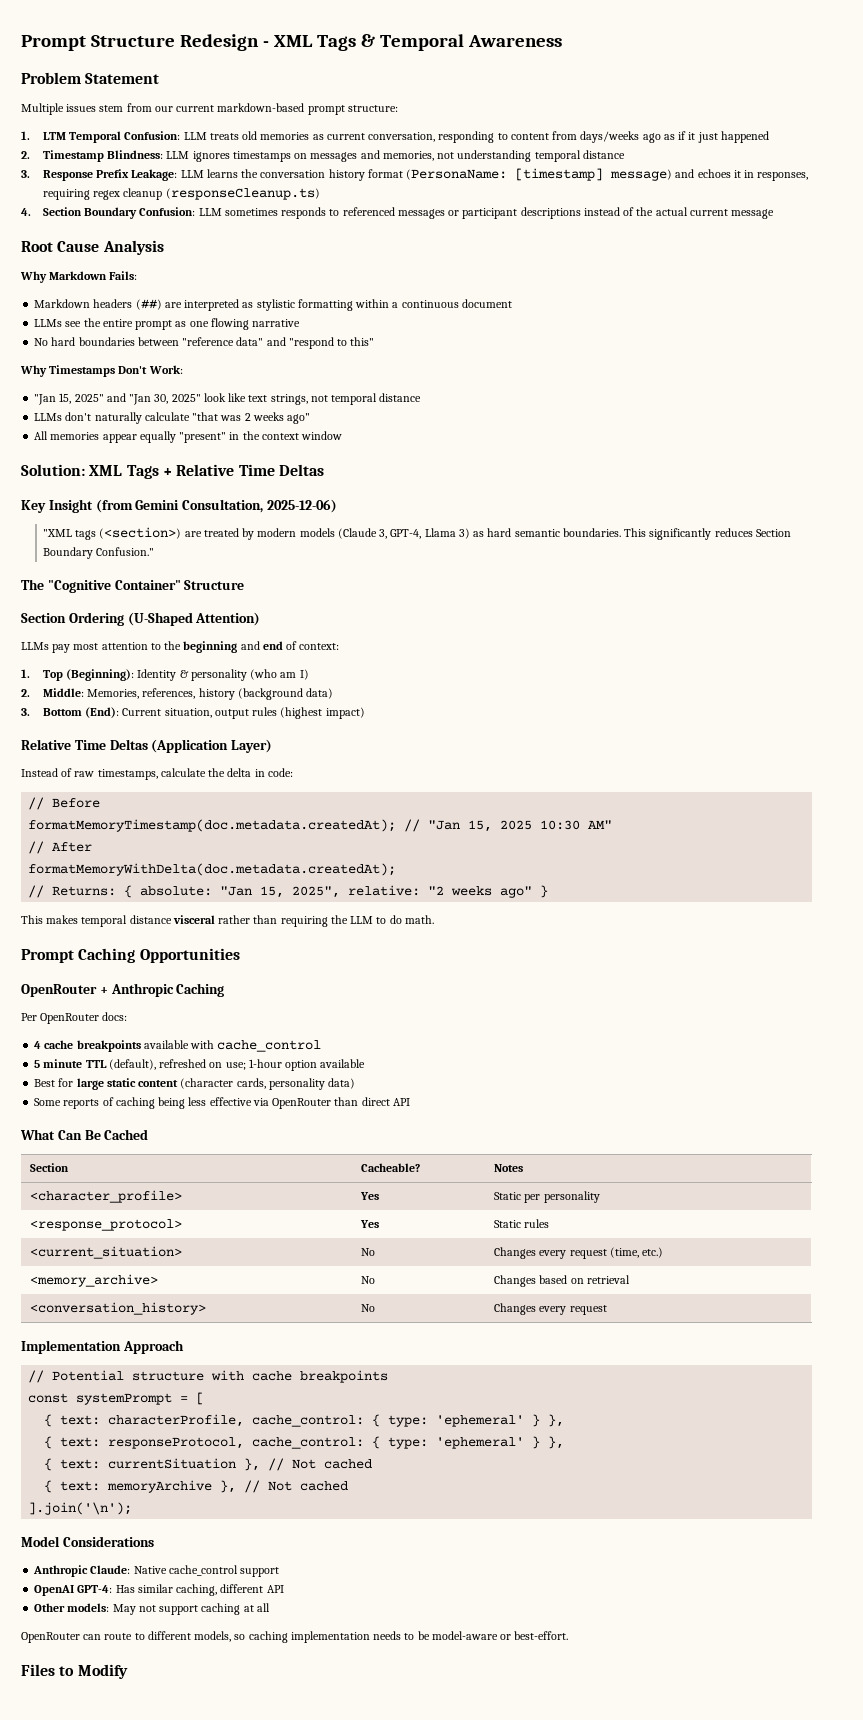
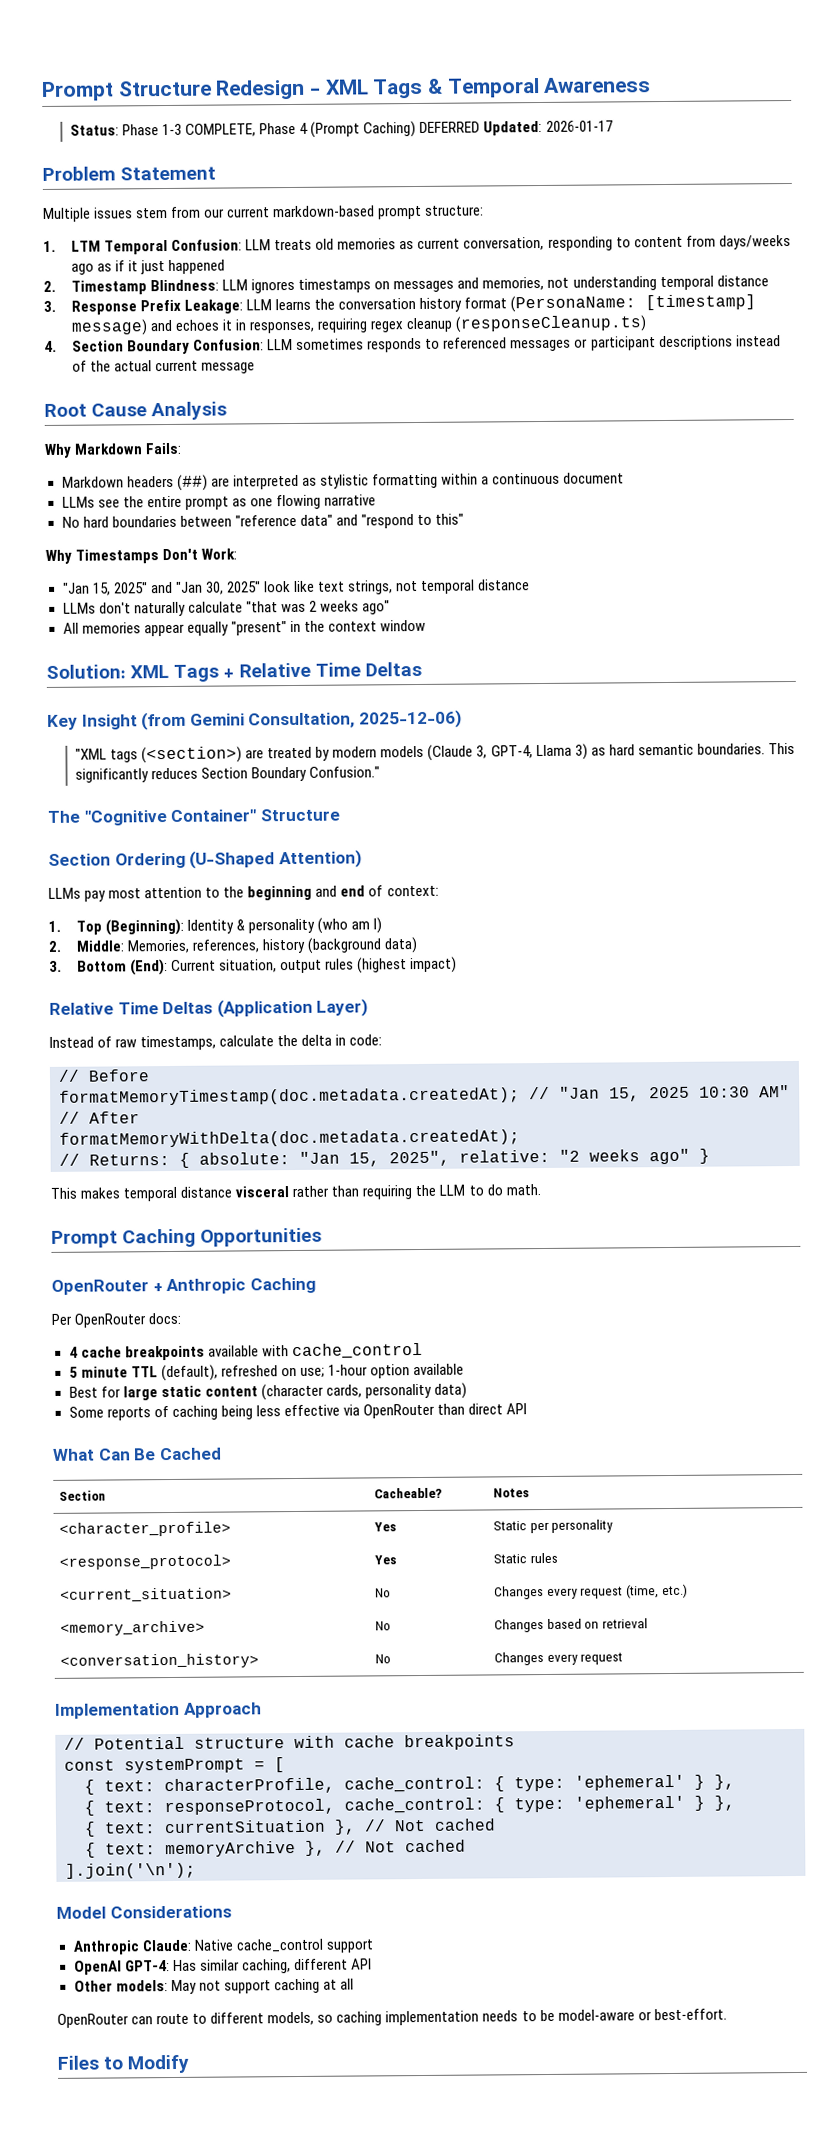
+ Status: Phase 1-3 COMPLETE, Phase 4 (Prompt Caching) DEFERRED Updated: 2026-01-17

